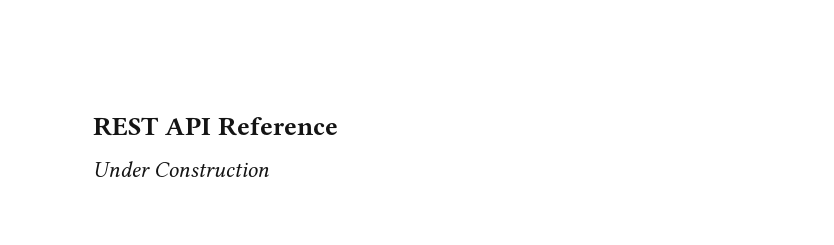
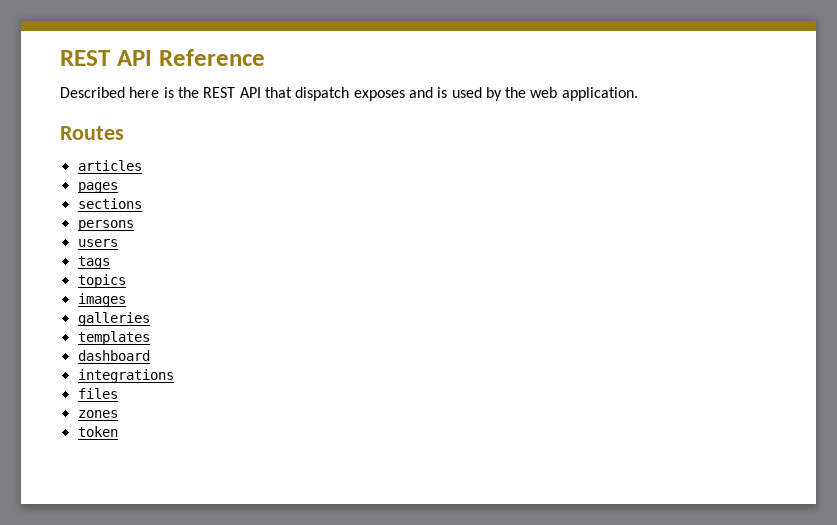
- Under Construction
+ Described here is the REST API that dispatch exposes and is used by the web application.
+ Routes
+ articles
+ pages
+ sections
+ persons
+ users
+ tags
+ topics
+ images
+ galleries
+ templates
+ dashboard
+ integrations
+ files
+ zones
+ token

